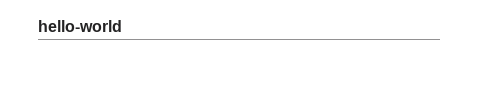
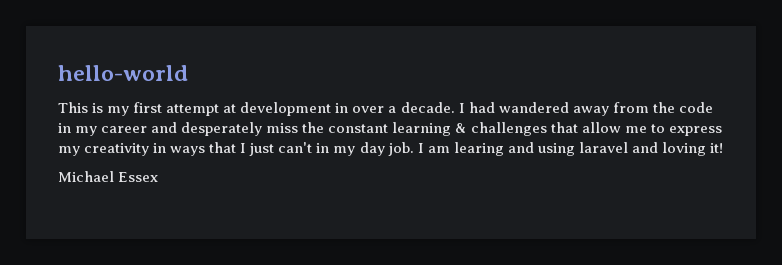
+ This is my first attempt at development in over a decade. I had wandered away from the code in my career and desperately miss the constant learning & challenges that allow me to express my creativity in ways that I just can't in my day job. I am learing and using laravel and loving it!
+ Michael Essex

